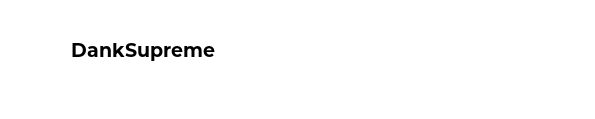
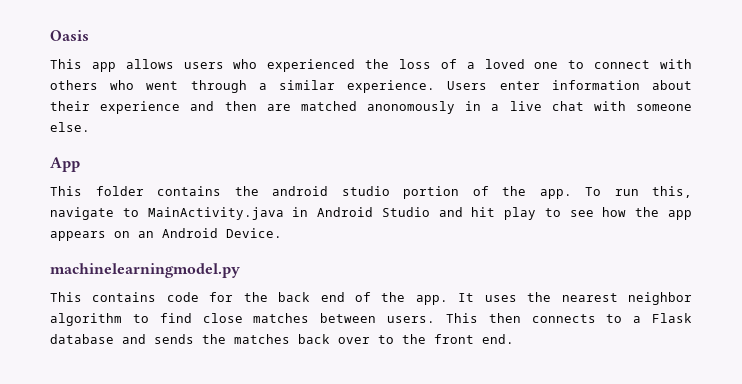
- DankSupreme
+ Oasis
+ This app allows users who experienced the loss of a loved one to connect with others who went through a similar experience. Users enter information about their experience and then are matched anonomously in a live chat with someone else.
+ App
+ This folder contains the android studio portion of the app. To run this, navigate to MainActivity.java in Android Studio and hit play to see how the app appears on an Android Device.
+ machinelearningmodel.py
+ This contains code for the back end of the app. It uses the nearest neighbor algorithm to find close matches between users. This then connects to a Flask database and sends the matches back over to the front end.

